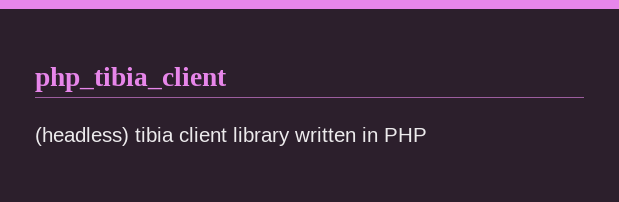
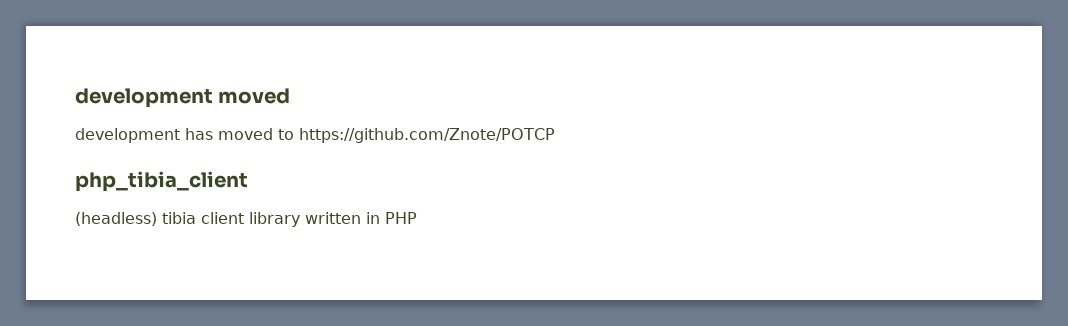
+ development moved
+ development has moved to https://github.com/Znote/POTCP

